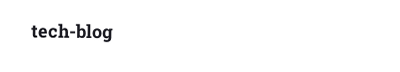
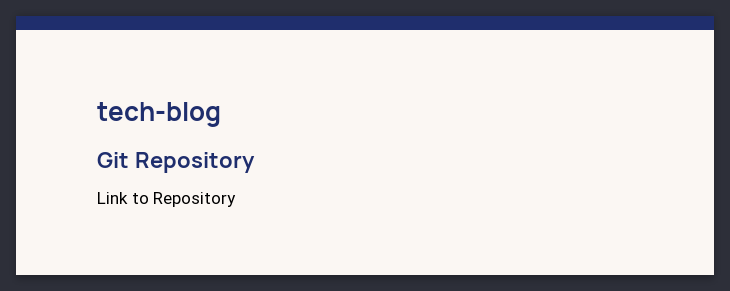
+ Git Repository
+ Link to Repository

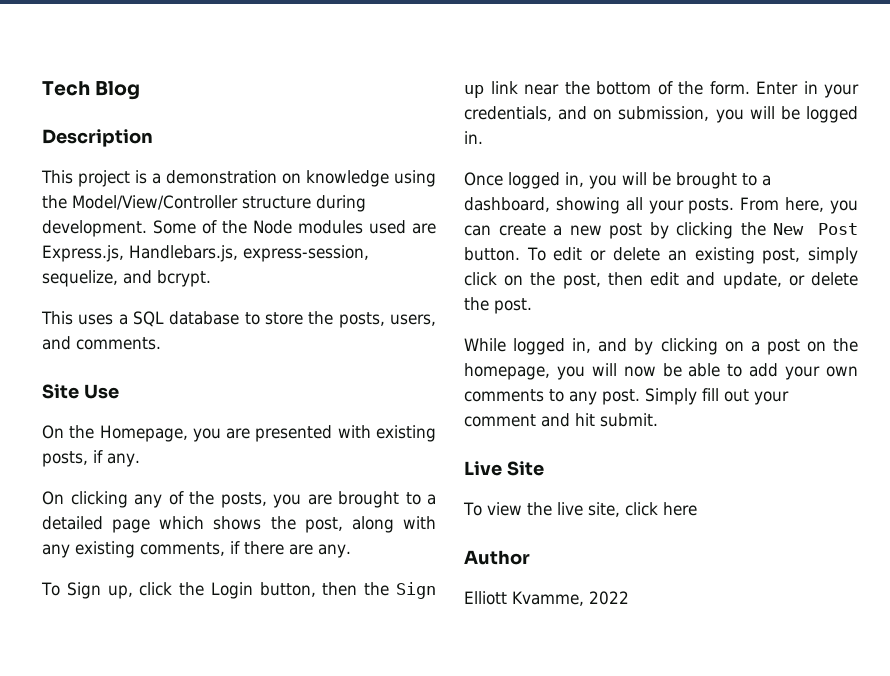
- tech-blog
- Git Repository
- Link to Repository
+ Tech Blog
+ Description
+ This project is a demonstration on knowledge using the Model/View/Controller structure during development. Some of the Node modules used are Express.js, Handlebars.js, express-session, sequelize, and bcrypt.
+ This uses a SQL database to store the posts, users, and comments.
+ Site Use
+ On the Homepage, you are presented with existing posts, if any.
+ On clicking any of the posts, you are brought to a detailed page which shows the post, along with any existing comments, if there are any.
+ To Sign up, click the Login button, then the Sign up link near the bottom of the form. Enter in your credentials, and on submission, you will be logged in.
+ Once logged in, you will be brought to a dashboard, showing all your posts. From here, you can create a new post by clicking the New Post button. To edit or delete an existing post, simply click on the post, then edit and update, or delete the post.
+ While logged in, and by clicking on a post on the homepage, you will now be able to add your own comments to any post. Simply fill out your comment and hit submit.
+ Live Site
+ To view the live site, click here
+ Author
+ Elliott Kvamme, 2022

